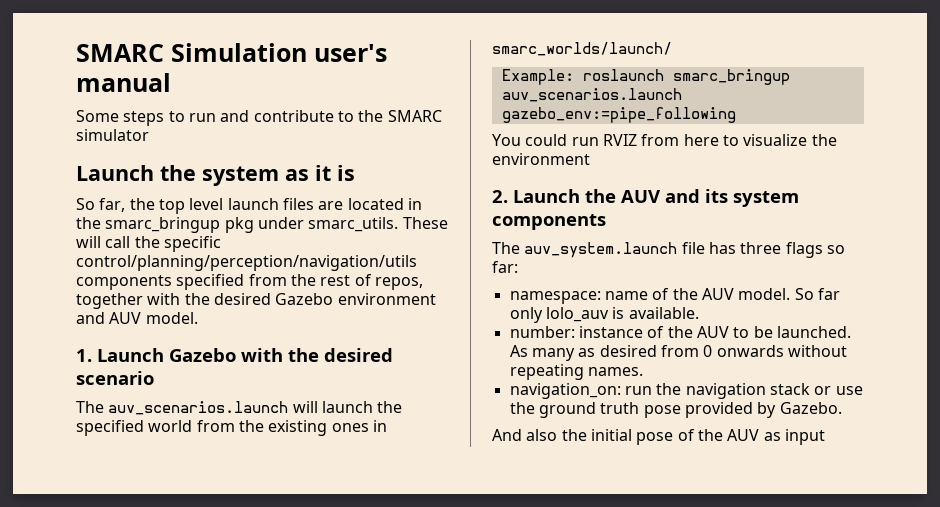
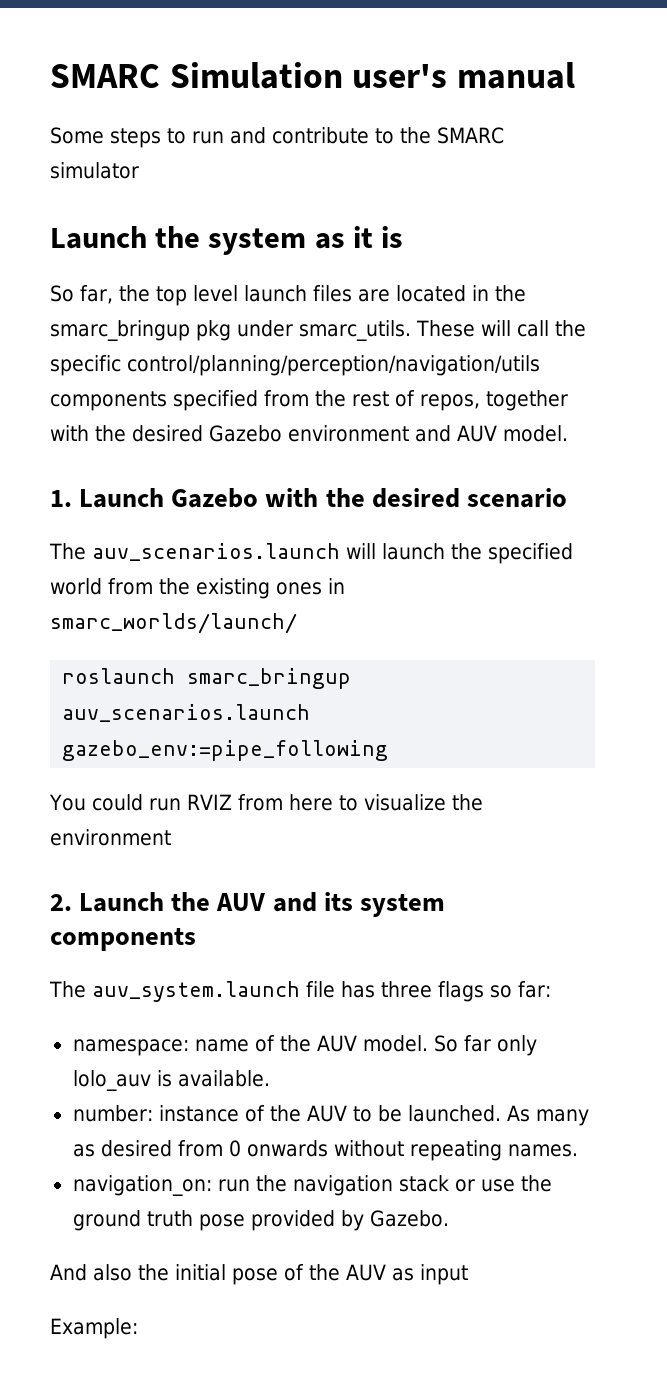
- Example: roslaunch smarc_bringup auv_scenarios.launch gazebo_env:=pipe_following
+ roslaunch smarc_bringup auv_scenarios.launch gazebo_env:=pipe_following
+ Example:

